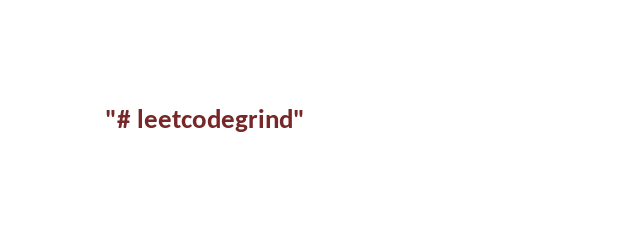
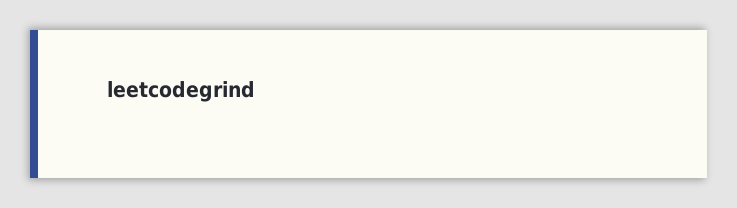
- "# leetcodegrind"
+ leetcodegrind

